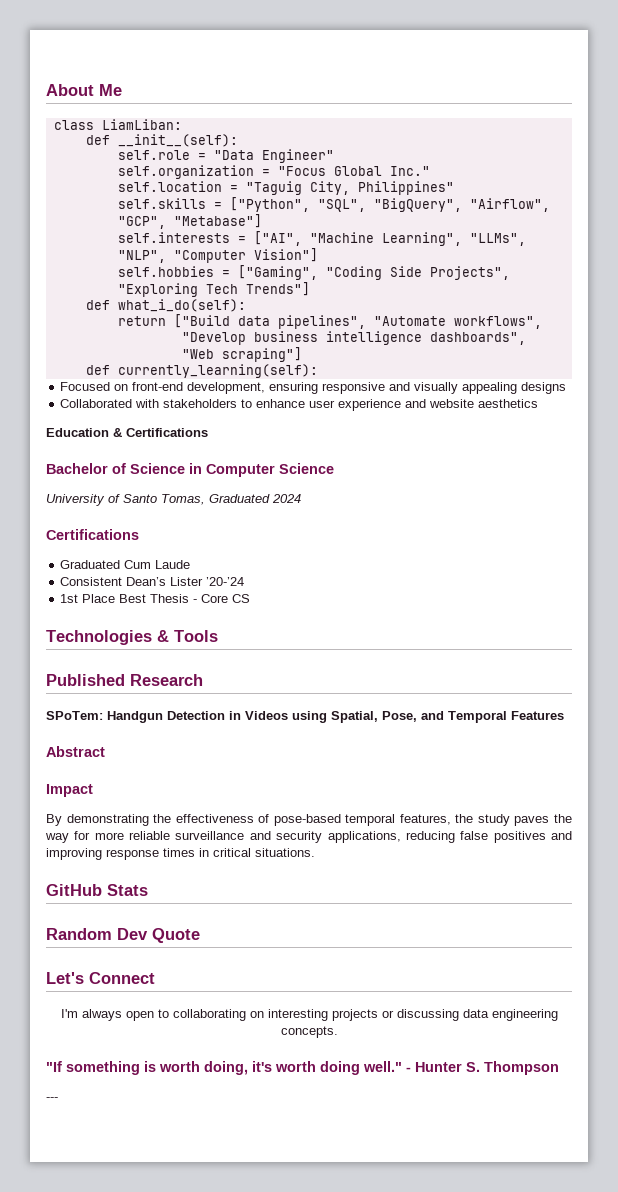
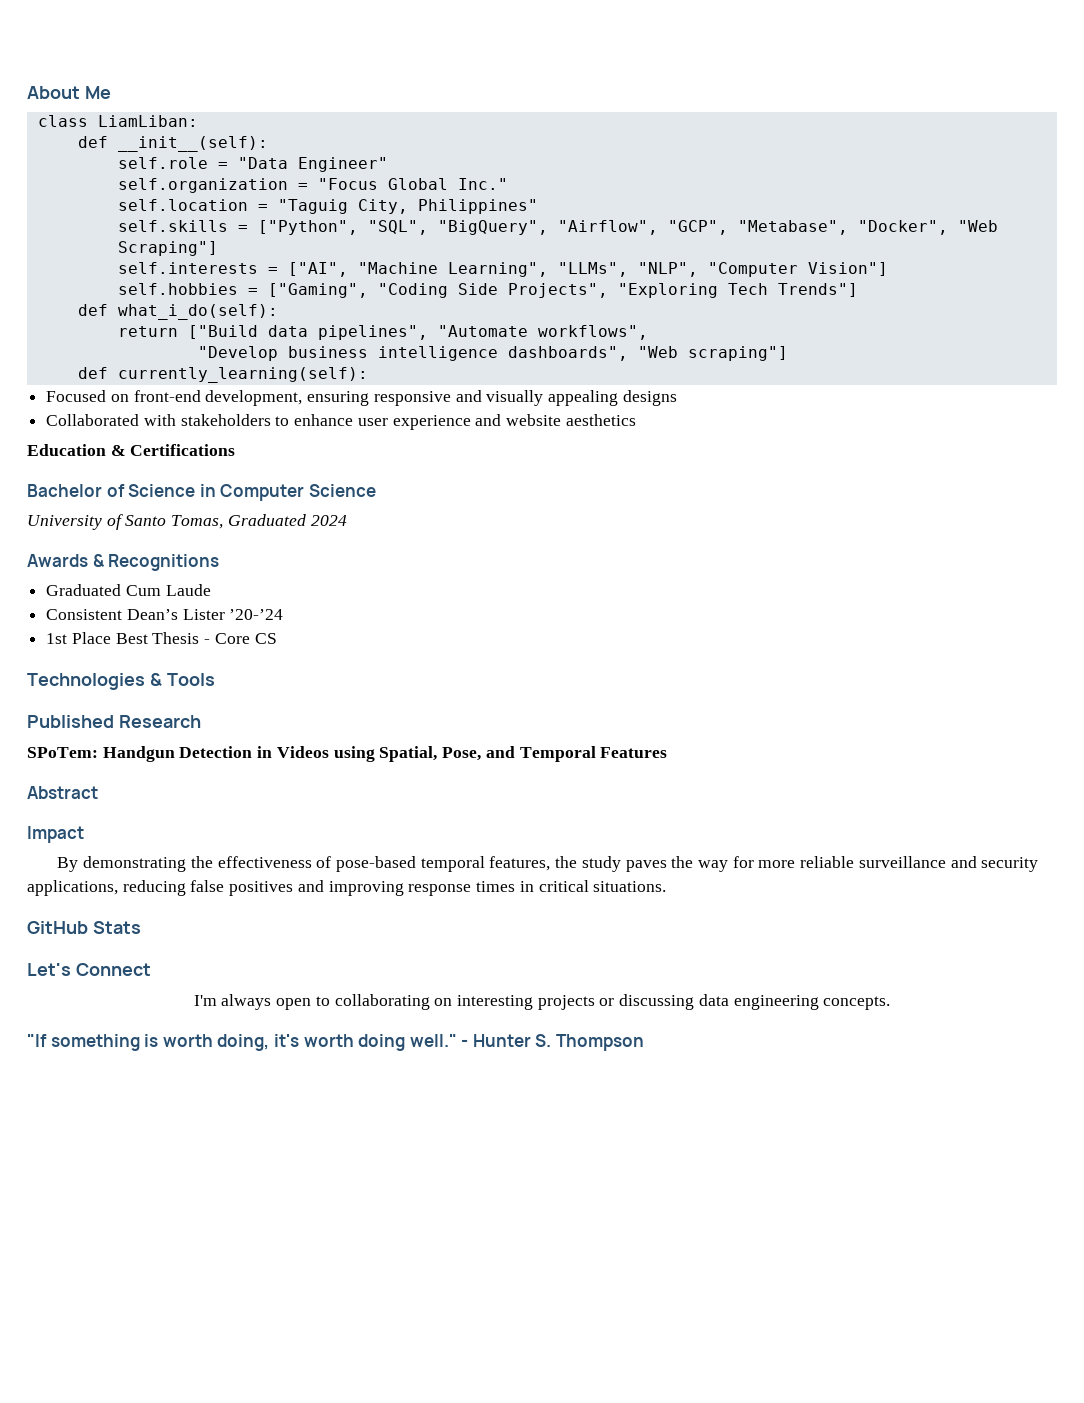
- self.skills = ["Python", "SQL", "BigQuery", "Airflow", "GCP", "Metabase"]
+ self.skills = ["Python", "SQL", "BigQuery", "Airflow", "GCP", "Metabase", "Docker", "Web Scraping"]
  University of Santo Tomas, Graduated 2024
- Certifications
+ Awards & Recognitions
- Random Dev Quote
- ---

